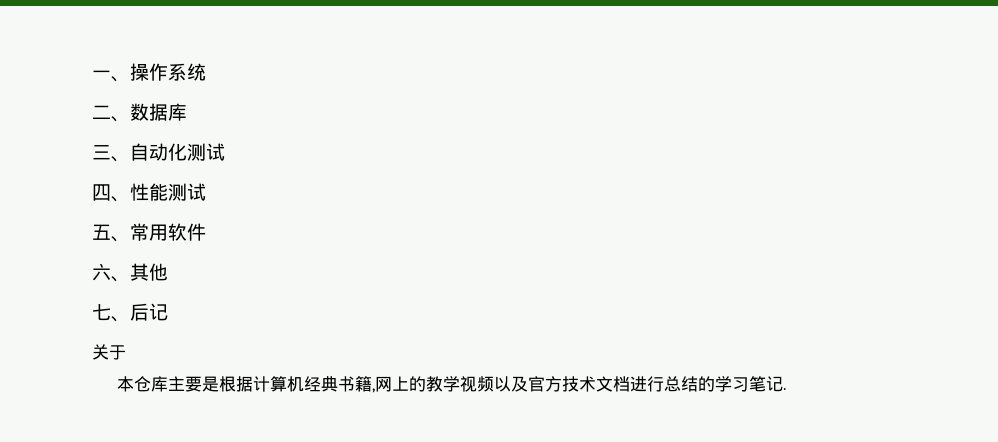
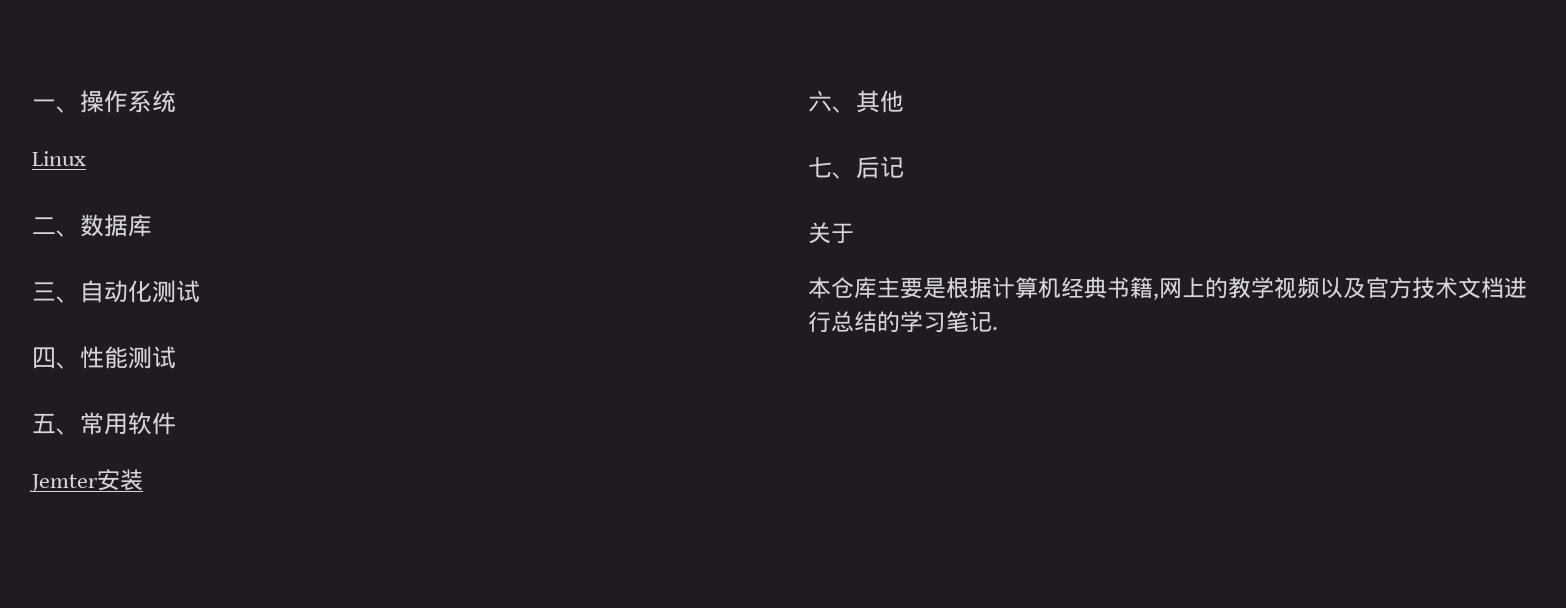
+ Linux
+ Jemter安装

